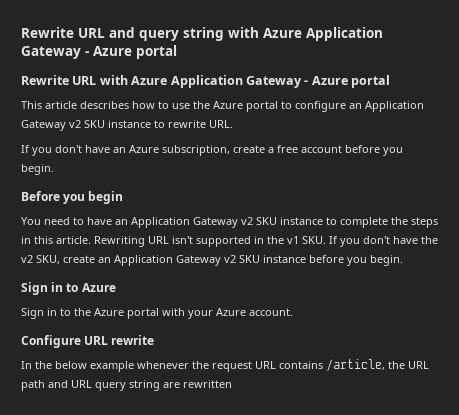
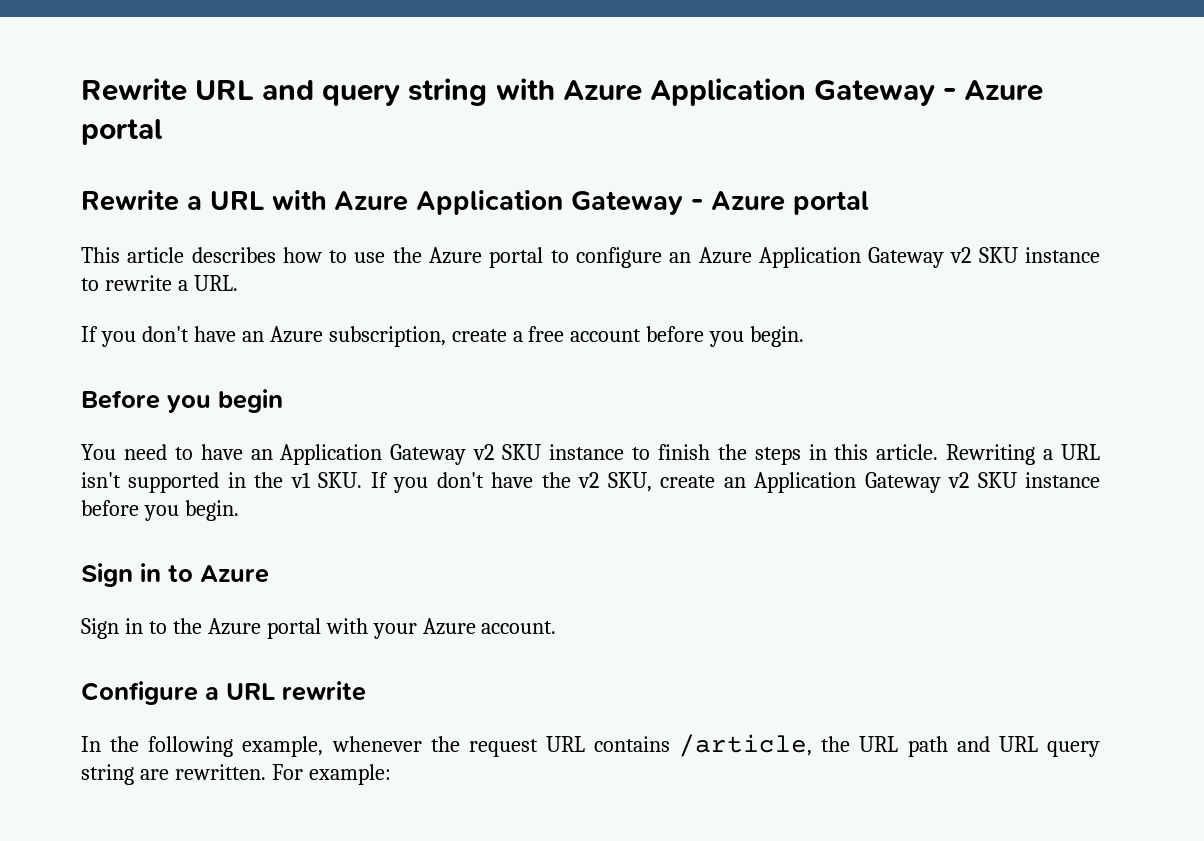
- Rewrite URL with Azure Application Gateway - Azure portal
+ Rewrite a URL with Azure Application Gateway - Azure portal
- This article describes how to use the Azure portal to configure an Application Gateway v2 SKU instance to rewrite URL.
+ This article describes how to use the Azure portal to configure an Azure Application Gateway v2 SKU instance to rewrite a URL.
- You need to have an Application Gateway v2 SKU instance to complete the steps in this article.
+ You need to have an Application Gateway v2 SKU instance to finish the steps in this article.
- Rewriting URL isn't supported in the v1 SKU. If you don't have the v2 SKU, create an Application Gateway v2 SKU instance before you begin.
+ Rewriting a URL isn't supported in the v1 SKU. If you don't have the v2 SKU, create an Application Gateway v2 SKU instance before you begin.
- Configure URL rewrite
+ Configure a URL rewrite
- In the below example whenever the request URL contains /article, the URL path and URL query string are rewritten
+ In the following example, whenever the request URL contains /article, the URL path and URL query string are rewritten. For example:

